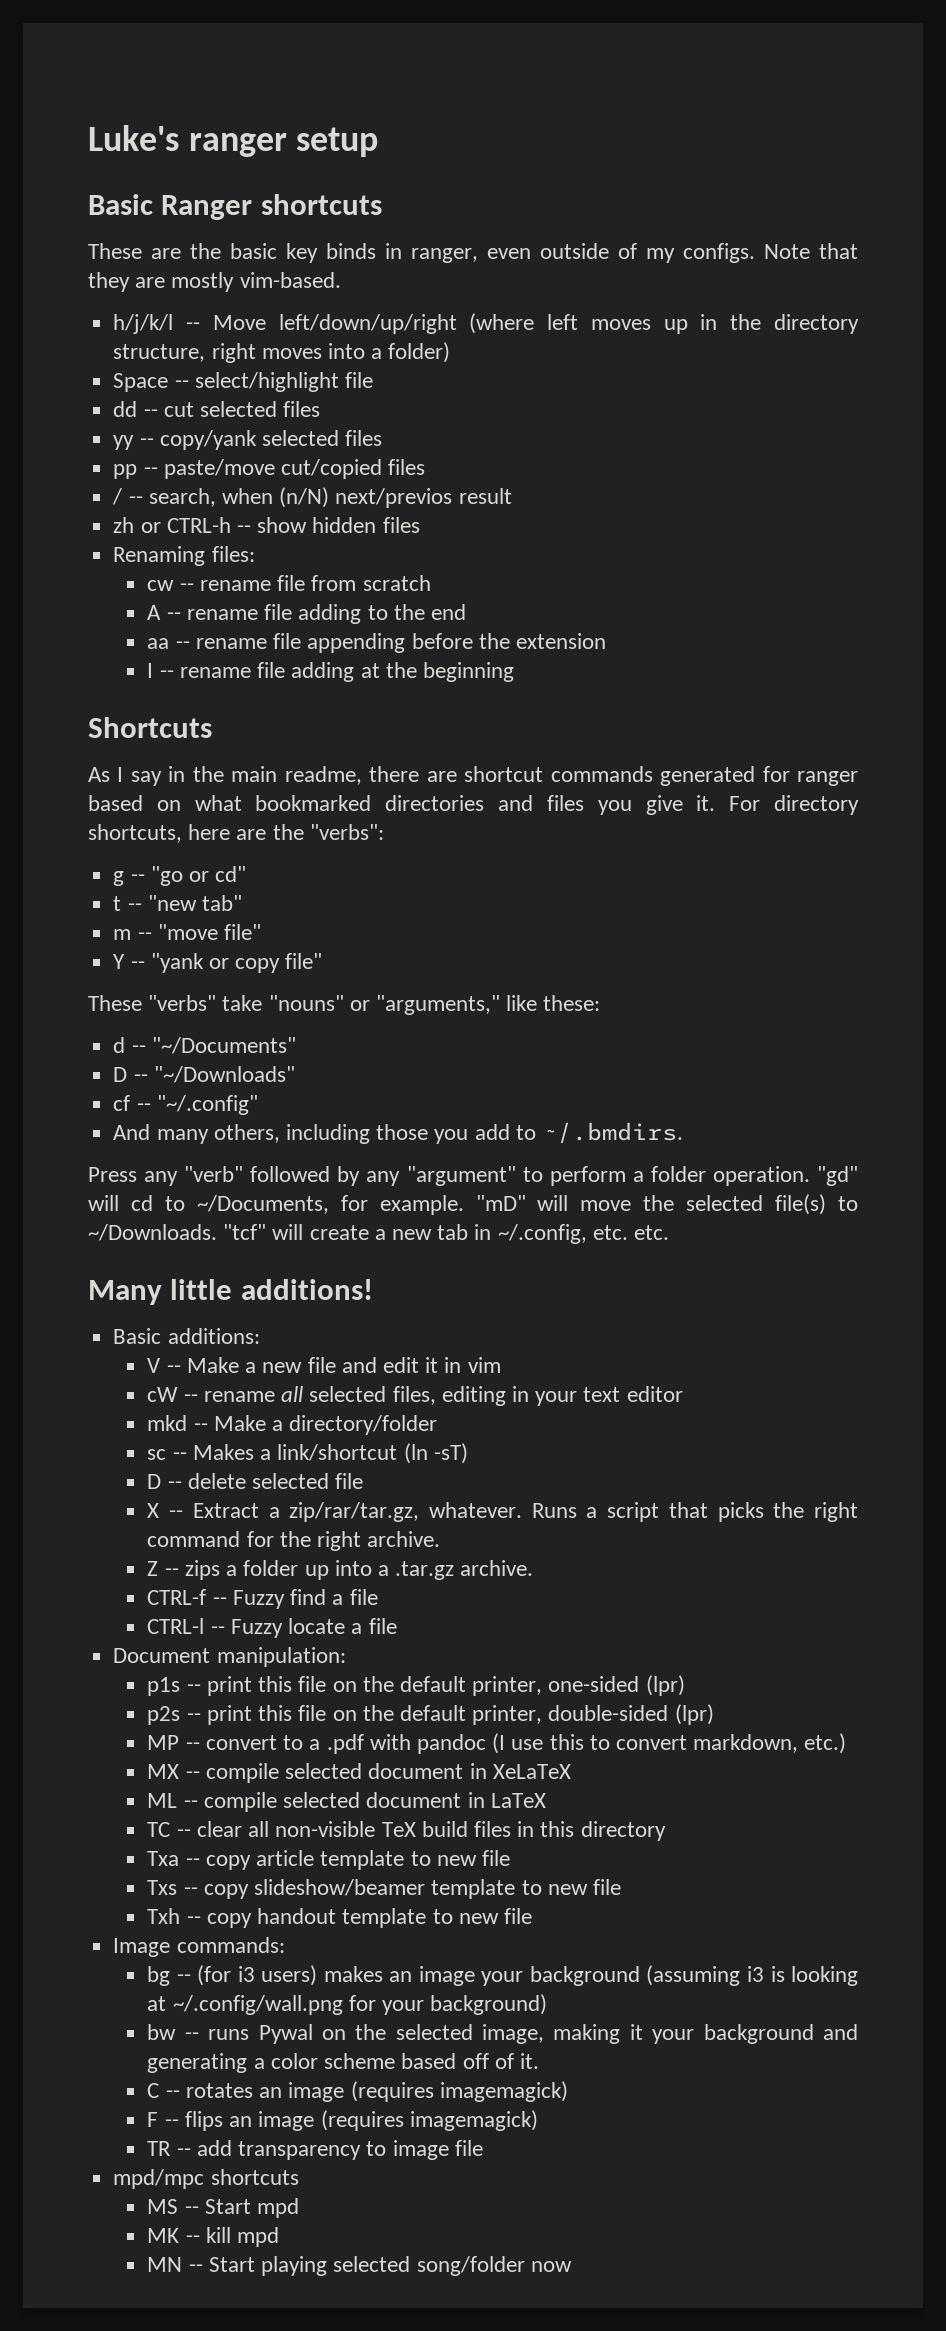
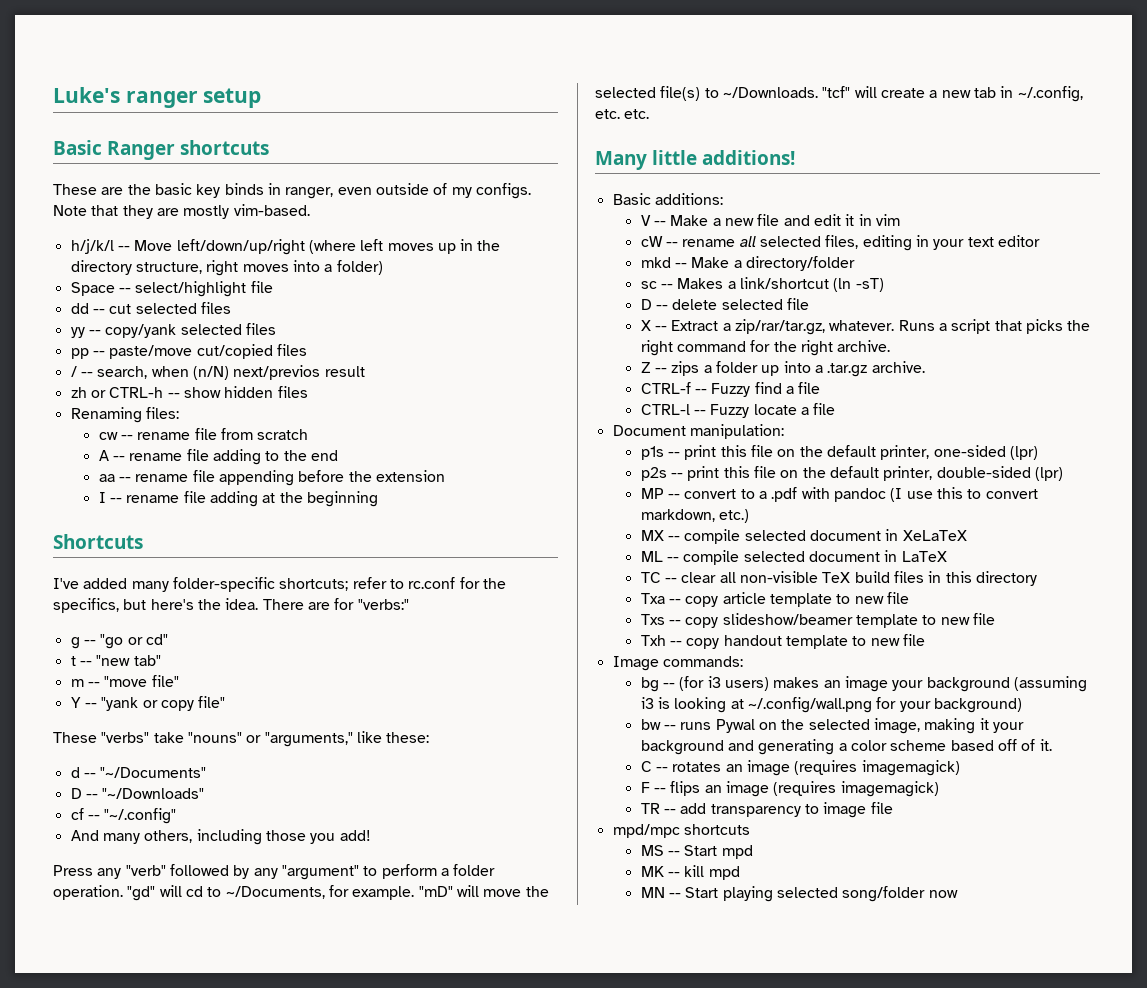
- As I say in the main readme, there are shortcut commands generated for ranger based on what bookmarked directories and files you give it. For directory shortcuts, here are the "verbs":
+ I've added many folder-specific shortcuts; refer to rc.conf for the specifics, but here's the idea. There are for "verbs:"
- And many others, including those you add to ~/.bmdirs.
+ And many others, including those you add!

